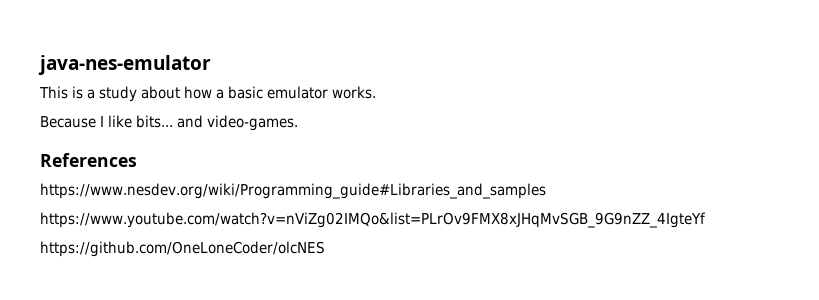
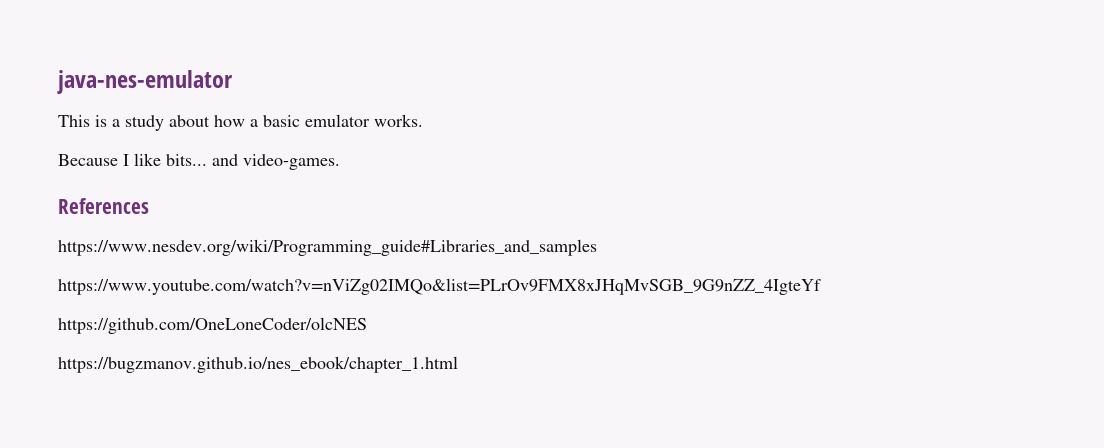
+ https://bugzmanov.github.io/nes_ebook/chapter_1.html

